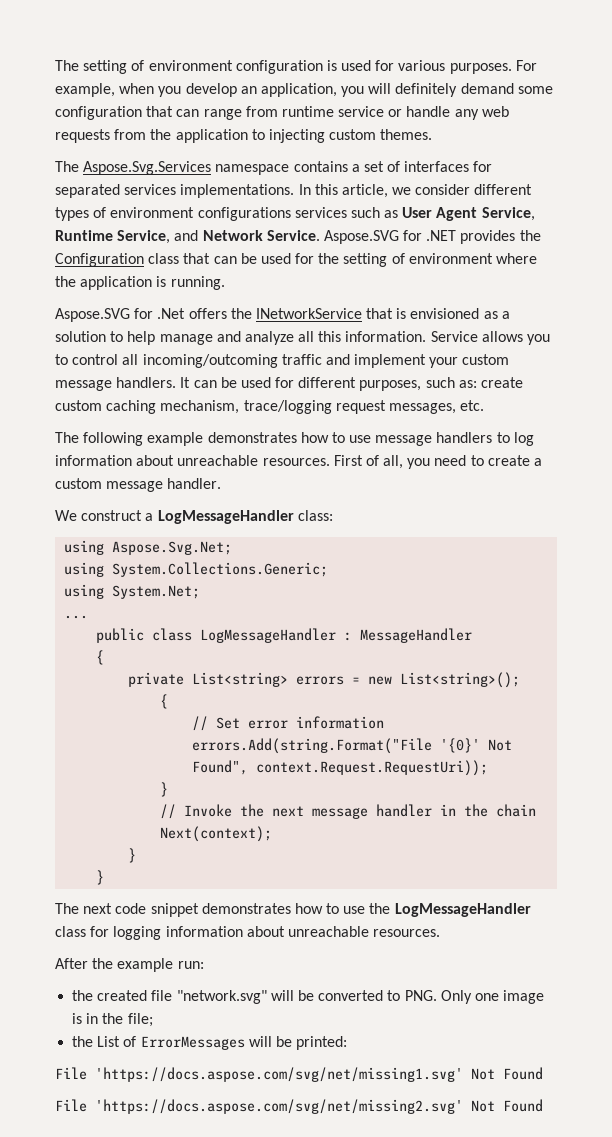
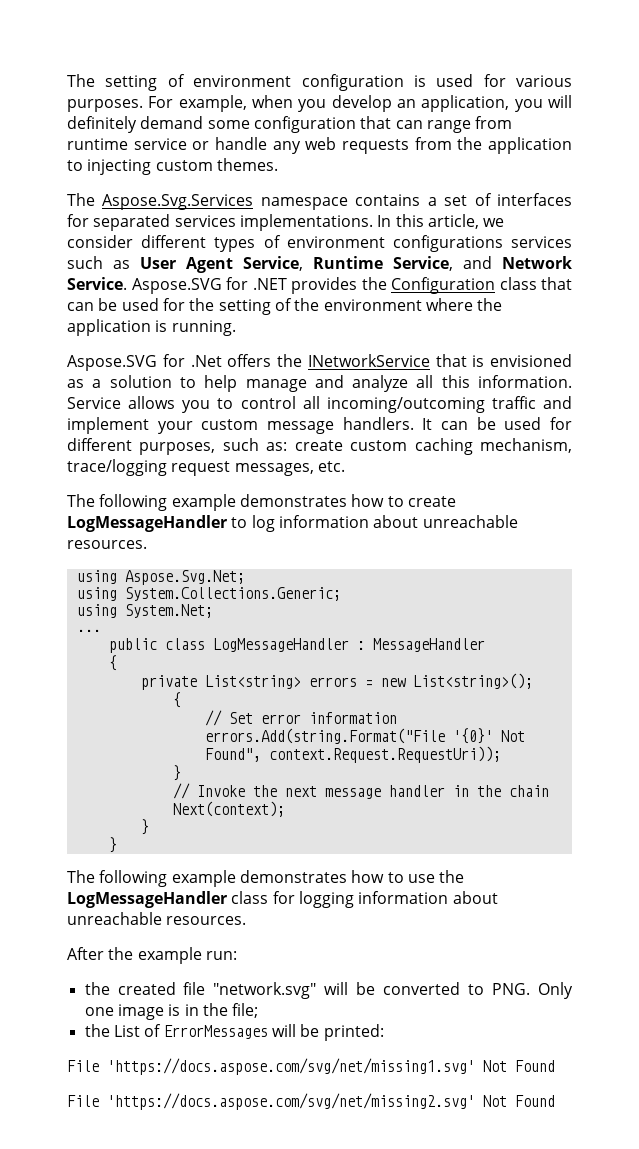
- Aspose.SVG for .NET provides the Configuration class that can be used for the setting of environment where the application is running.
+ Aspose.SVG for .NET provides the Configuration class that can be used for the setting of the environment where the application is running.
- The following example demonstrates how to use message handlers to log information about unreachable resources. First of all, you need to create a custom message handler.
- We construct a LogMessageHandler class:
+ The following example demonstrates how to create LogMessageHandler to log information about unreachable resources.
- The next code snippet demonstrates how to use the LogMessageHandler class for logging information about unreachable resources.
+ The following example demonstrates how to use the LogMessageHandler class for logging information about unreachable resources.

